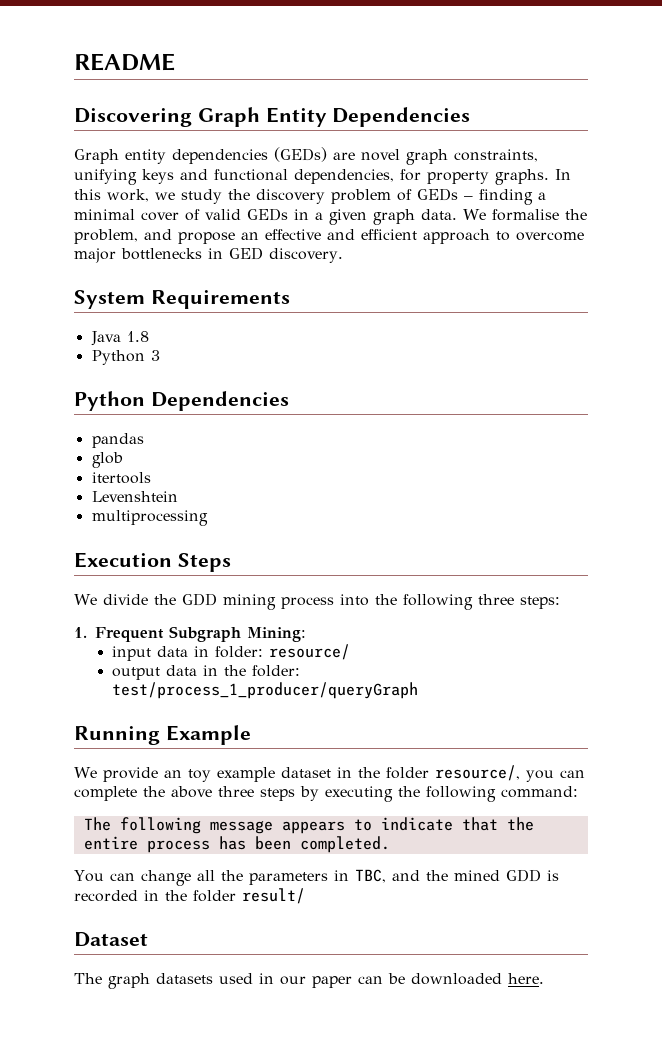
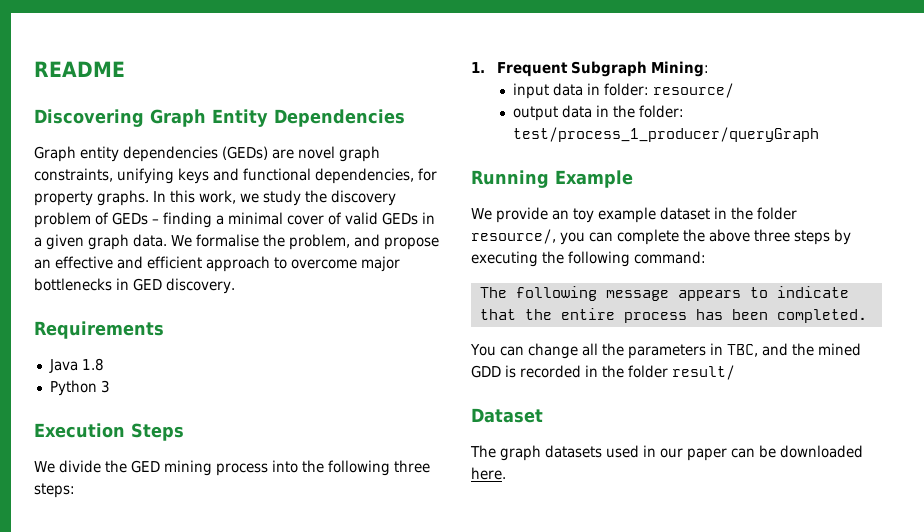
- System Requirements
+ Requirements
- Python Dependencies
- pandas
- glob
- itertools
- Levenshtein
- multiprocessing
- We divide the GDD mining process into the following three steps:
+ We divide the GED mining process into the following three steps:

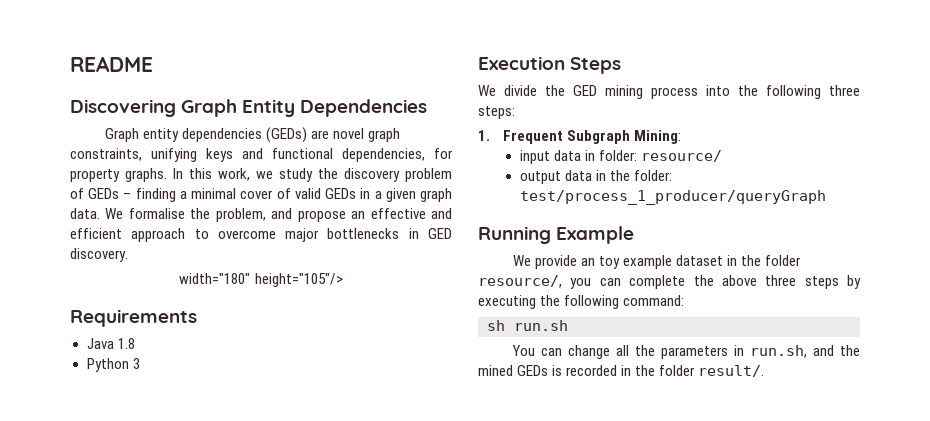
+ width="180" height="105"/>
- The following message appears to indicate that the entire process has been completed.
+ sh run.sh
- You can change all the parameters in TBC, and the mined GDD is recorded in the folder result/
- Dataset
- The graph datasets used in our paper can be downloaded here.
+ You can change all the parameters in run.sh, and the mined GEDs is recorded in the folder result/.

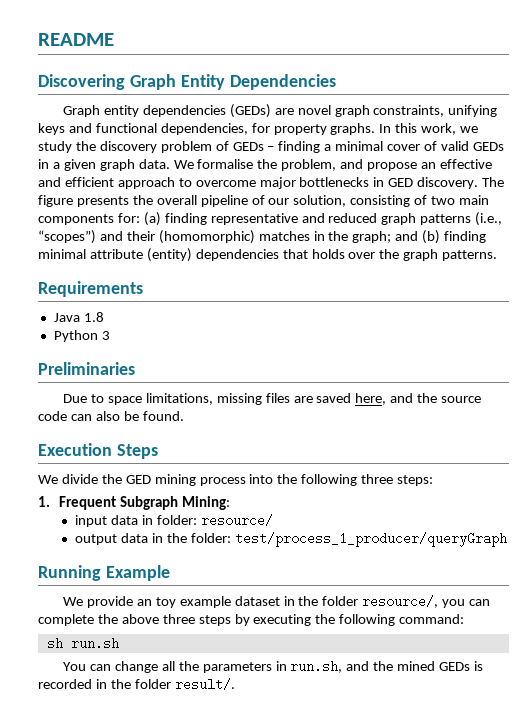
- We formalise the problem, and propose an effective and efficient approach to overcome major bottlenecks in GED discovery.
- width="180" height="105"/>
+ We formalise the problem, and propose an effective and efficient approach to overcome major bottlenecks in GED discovery. The figure presents the overall pipeline of our solution, consisting of two main components for: (a) finding representative and reduced graph patterns (i.e., “scopes”) and their (homomorphic) matches in the graph; and (b) finding minimal attribute (entity) dependencies that holds over the graph patterns.
+ Preliminaries
+ Due to space limitations, missing files are saved here, and the source code can also be found.

